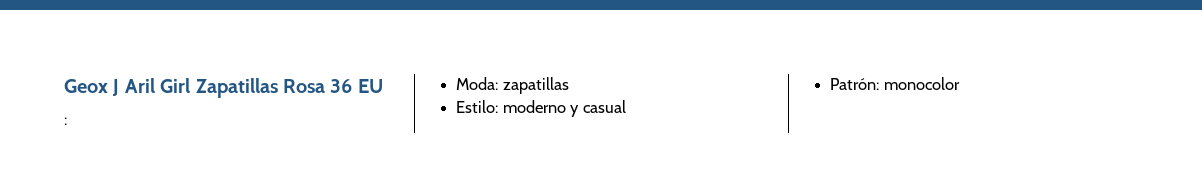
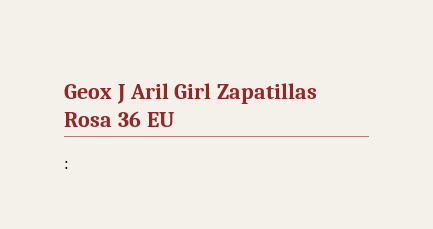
- Moda: zapatillas
- Estilo: moderno y casual
- Patrón: monocolor

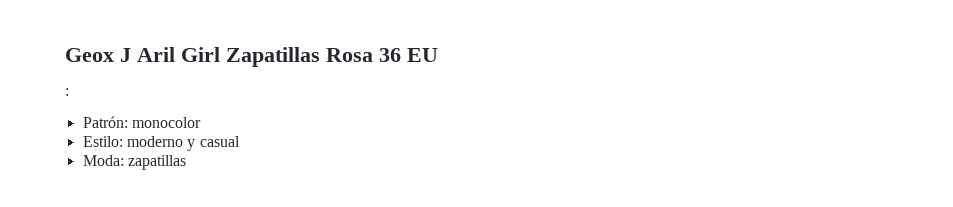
+ Patrón: monocolor
+ Estilo: moderno y casual
+ Moda: zapatillas

